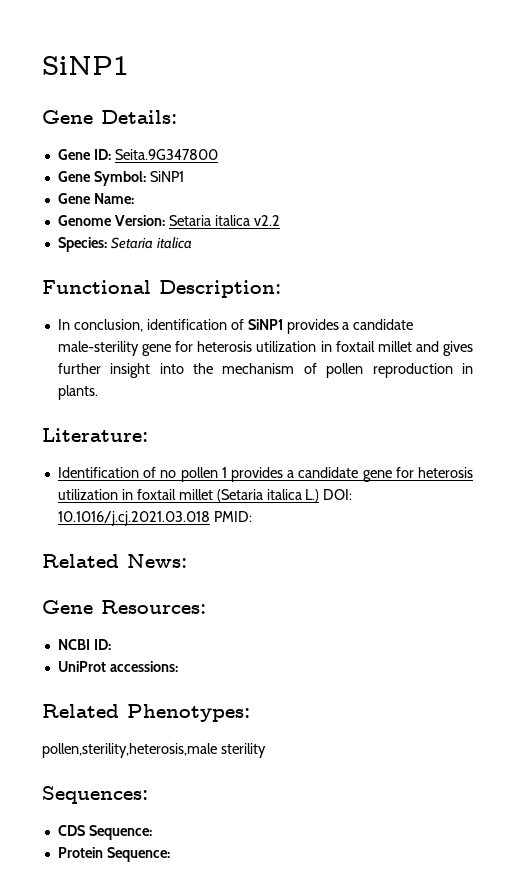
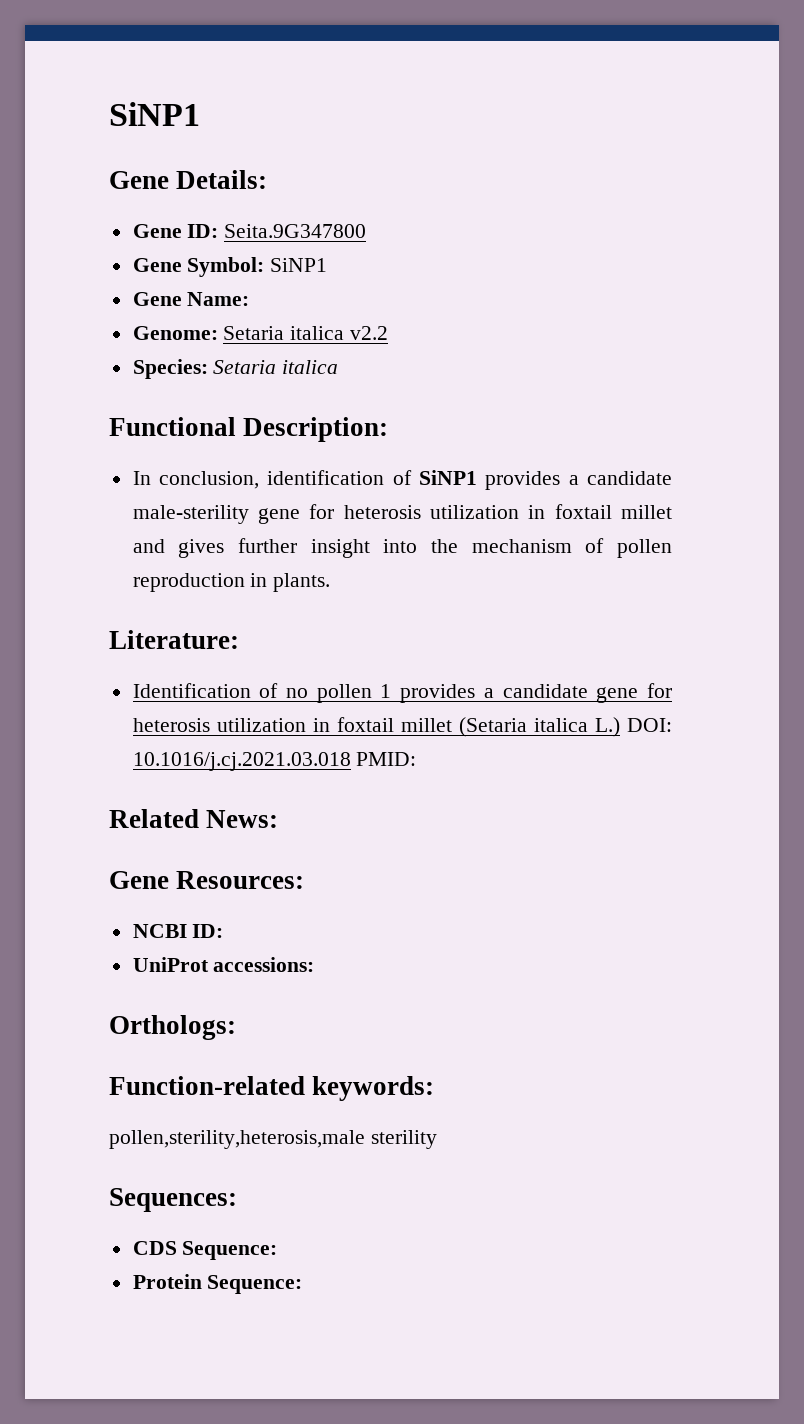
- Genome Version: Setaria italica v2.2
+ Genome: Setaria italica v2.2
- Related Phenotypes:
+ Orthologs:
+ Function-related keywords:

